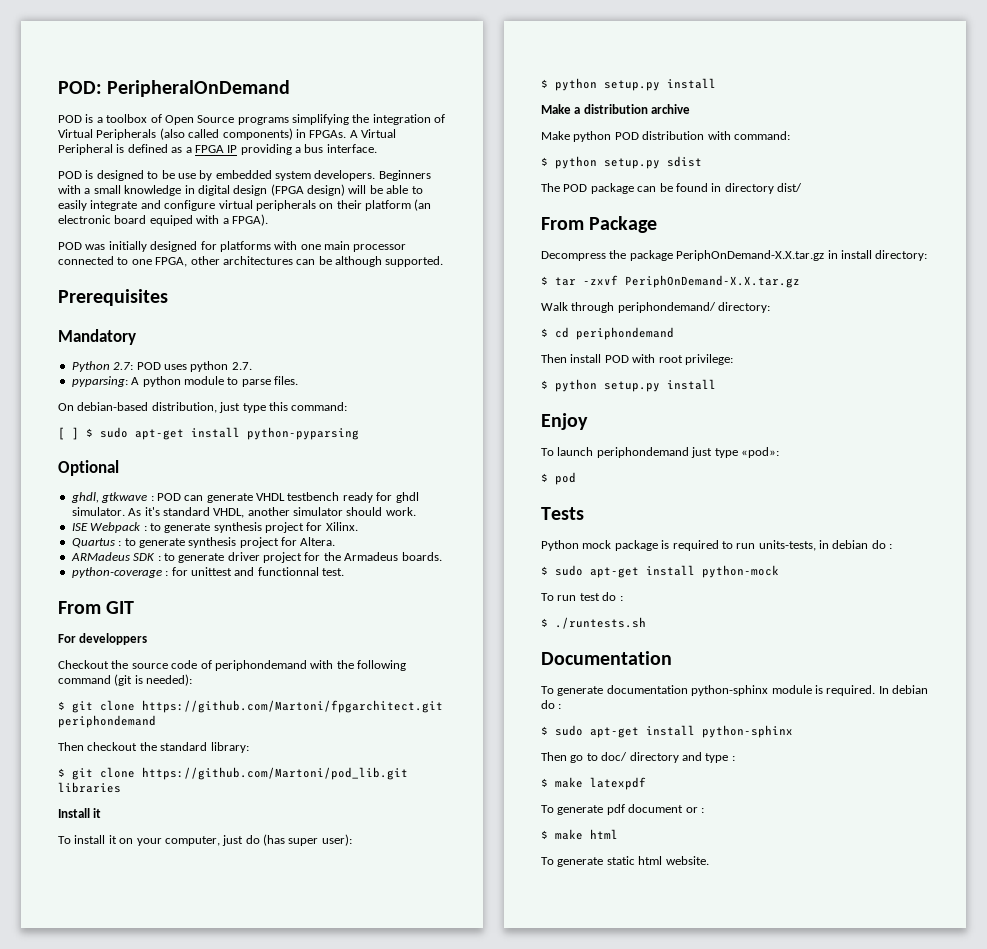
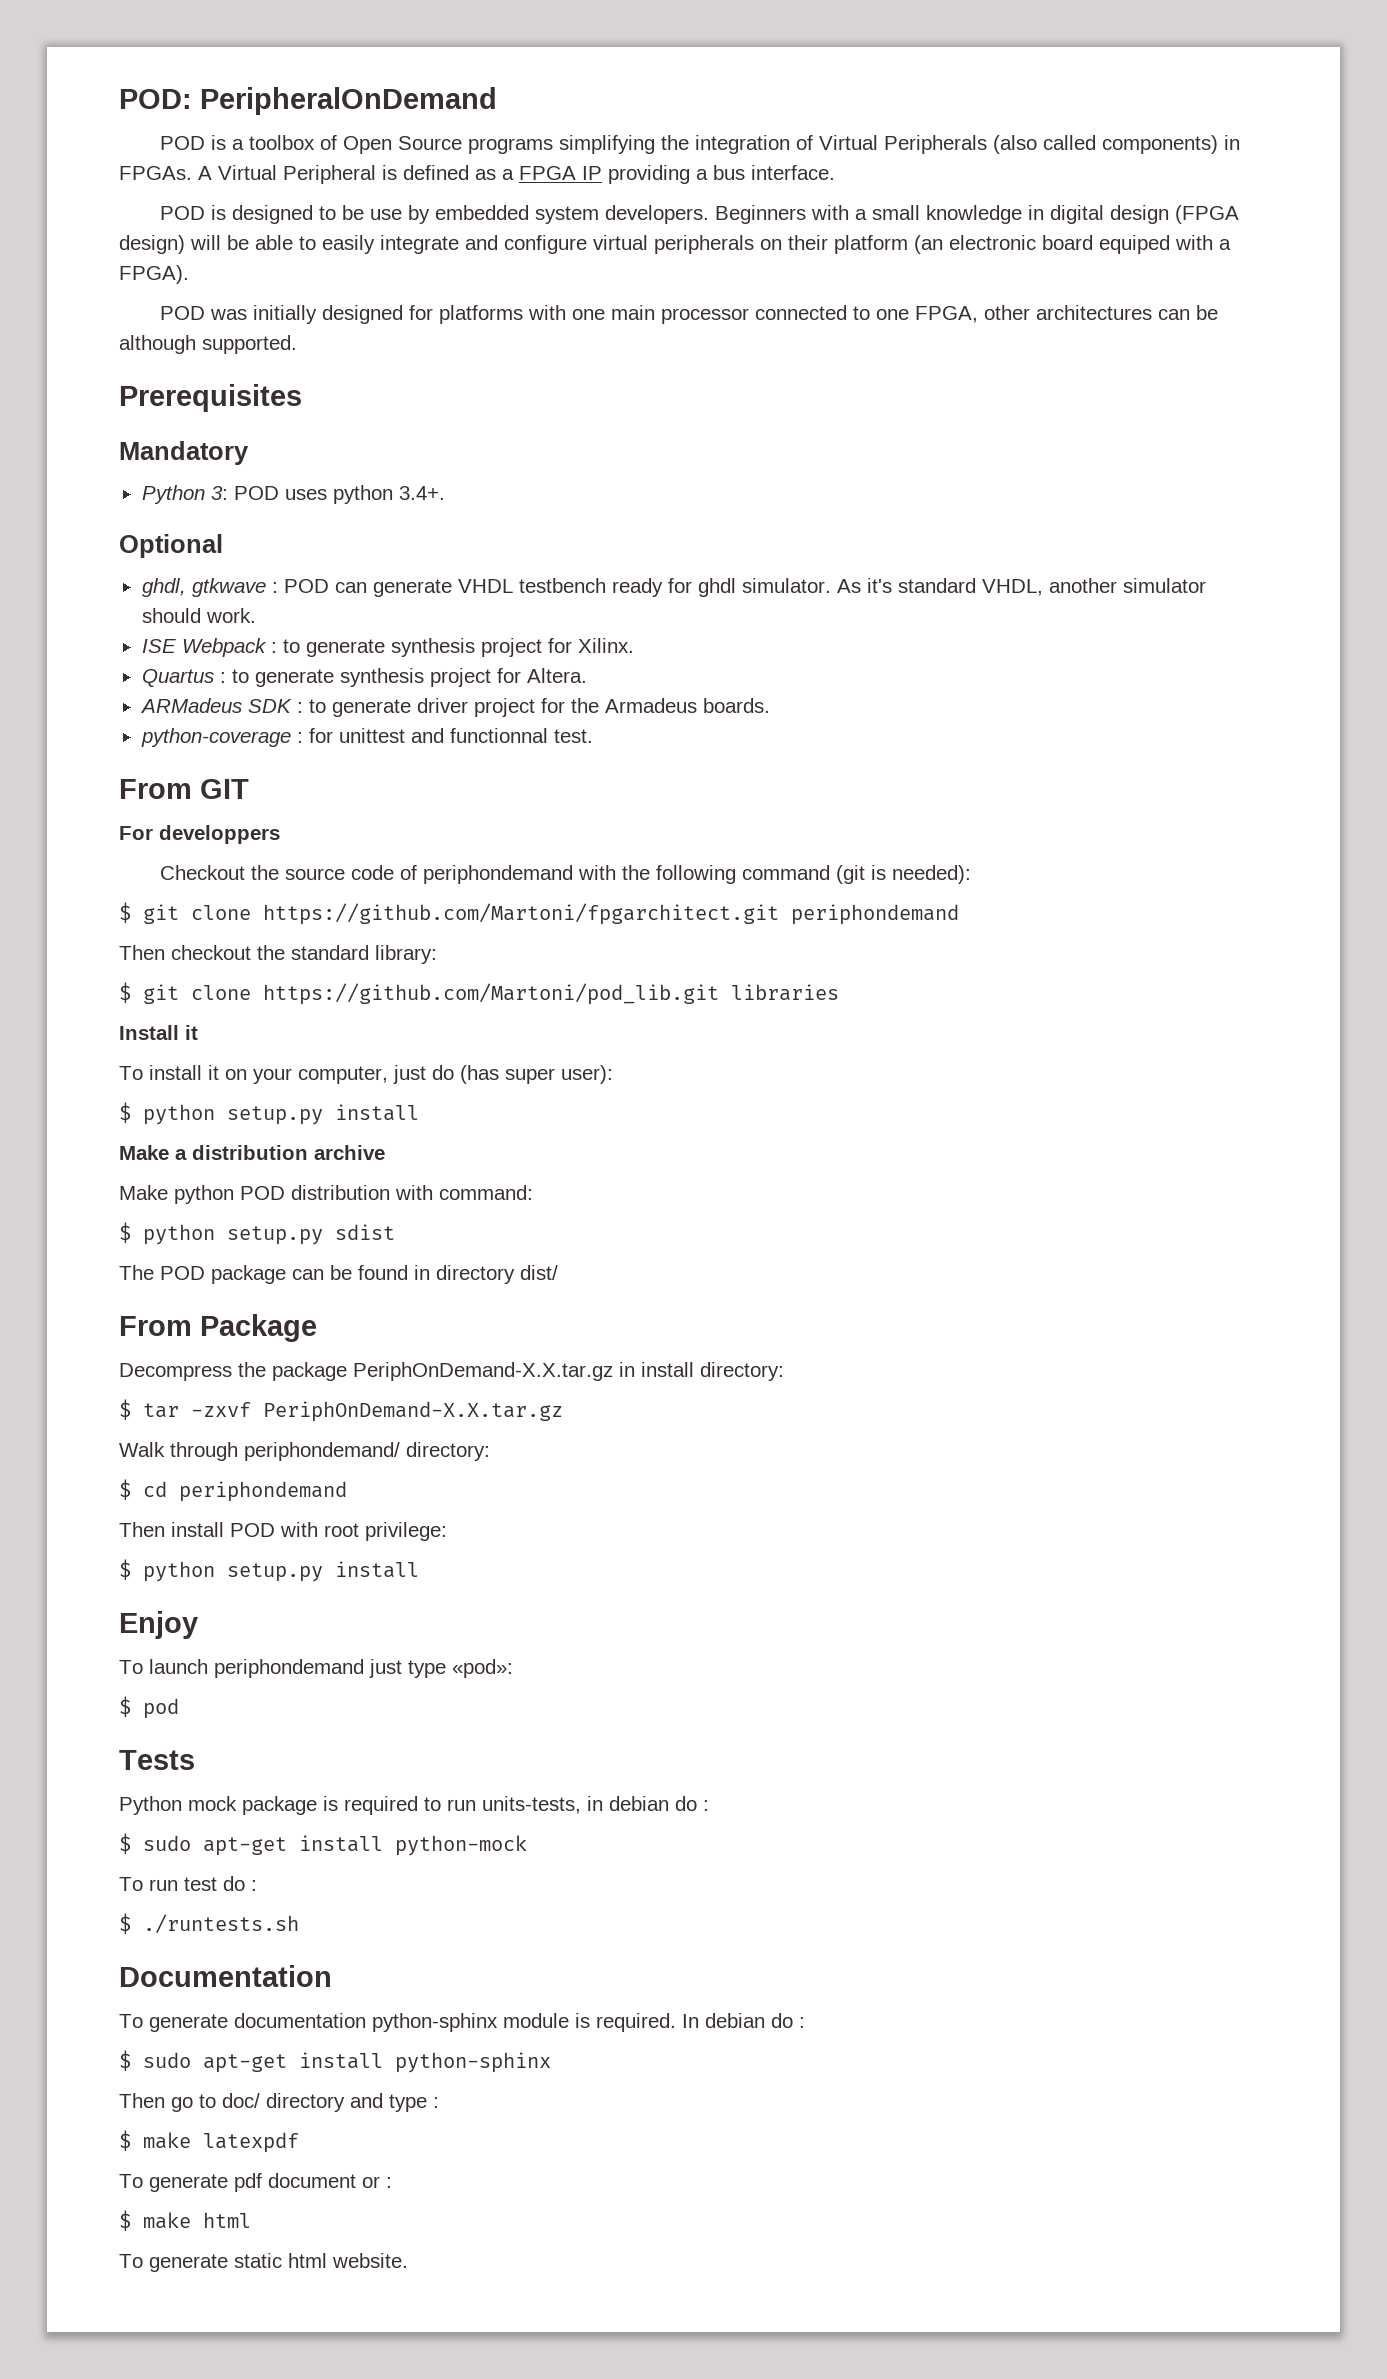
- Python 2.7: POD uses python 2.7.
- pyparsing: A python module to parse files.
- On debian-based distribution, just type this command:
- [ ] $ sudo apt-get install python-pyparsing
+ Python 3: POD uses python 3.4+.

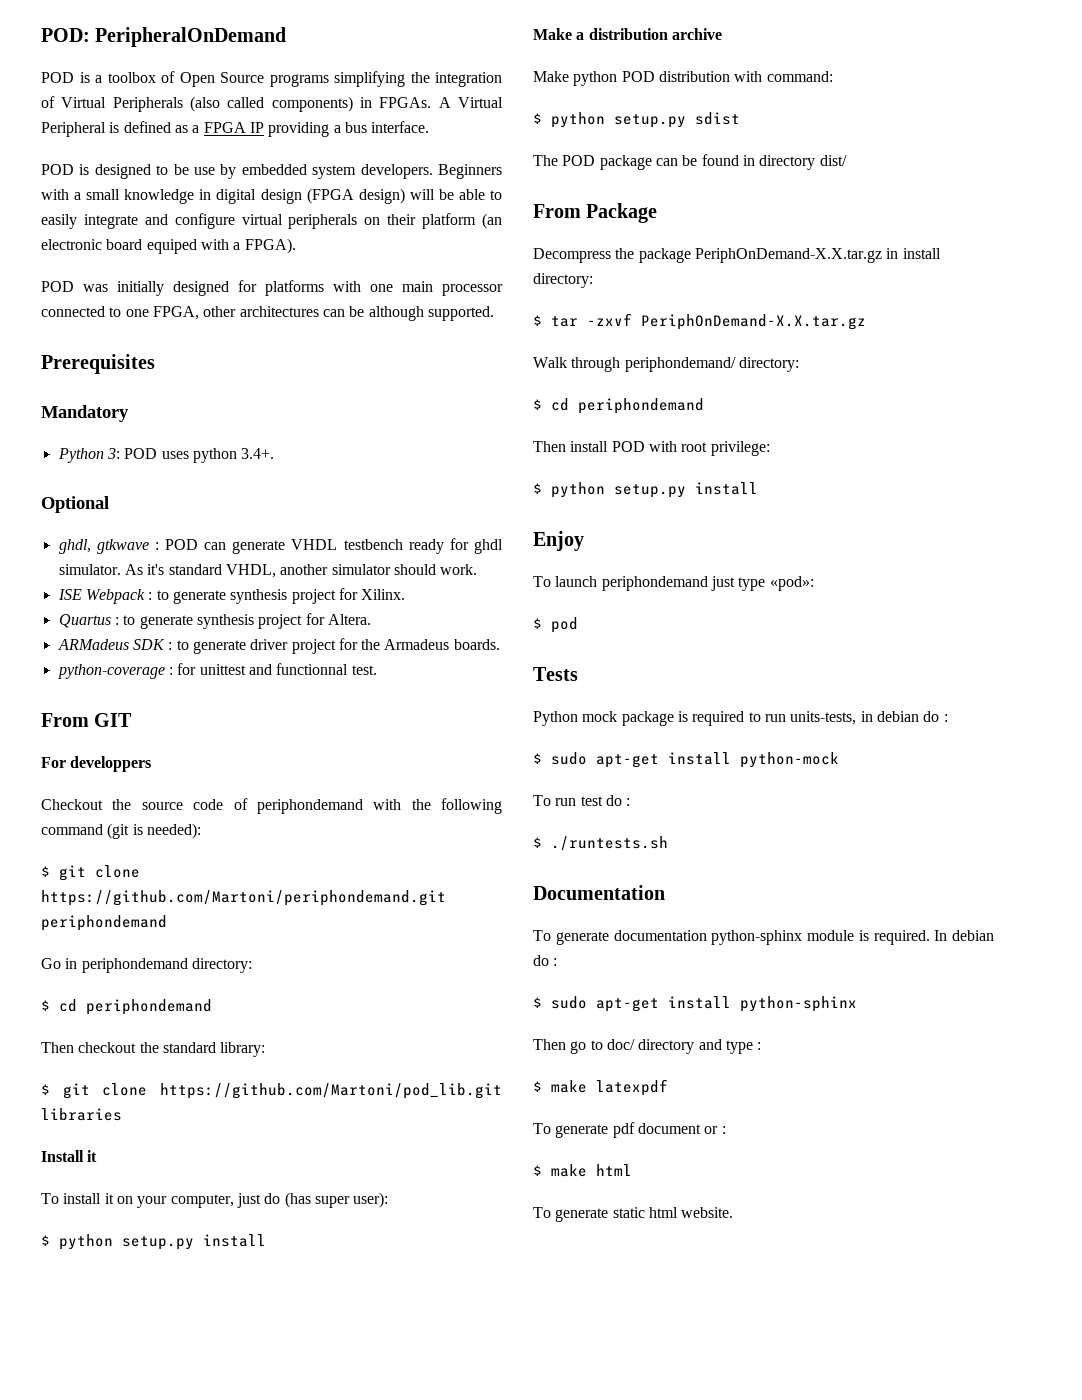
- $ git clone https://github.com/Martoni/fpgarchitect.git periphondemand
+ $ git clone https://github.com/Martoni/periphondemand.git periphondemand
+ Go in periphondemand directory:
+ $ cd periphondemand

